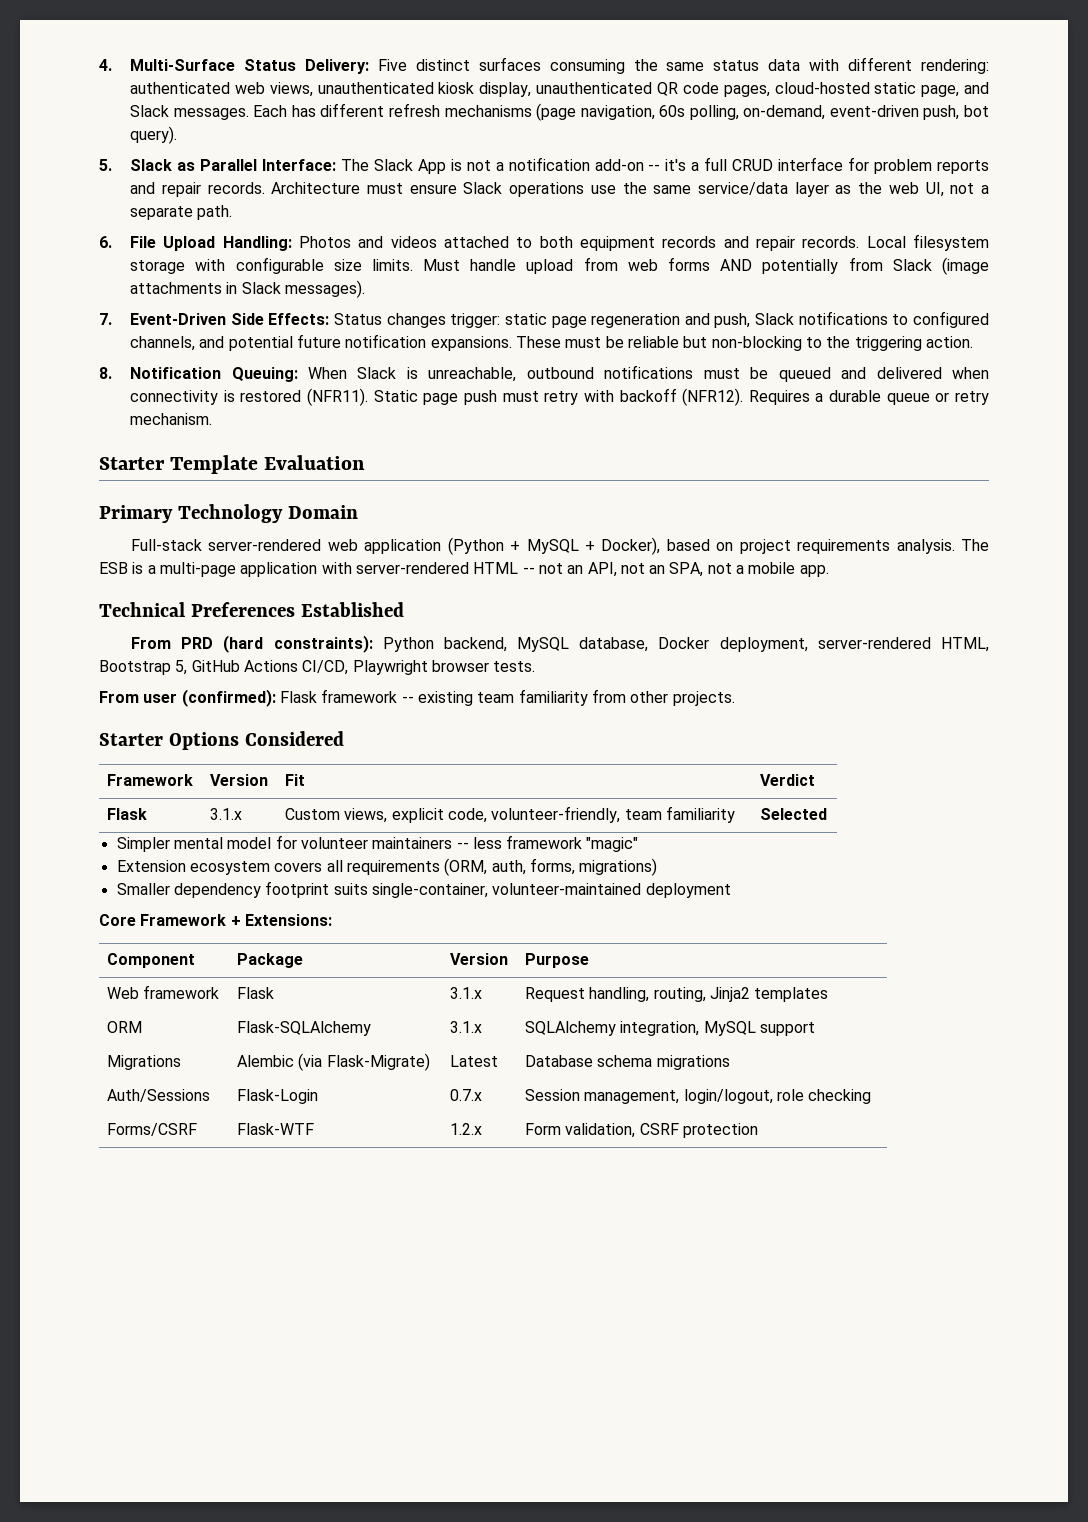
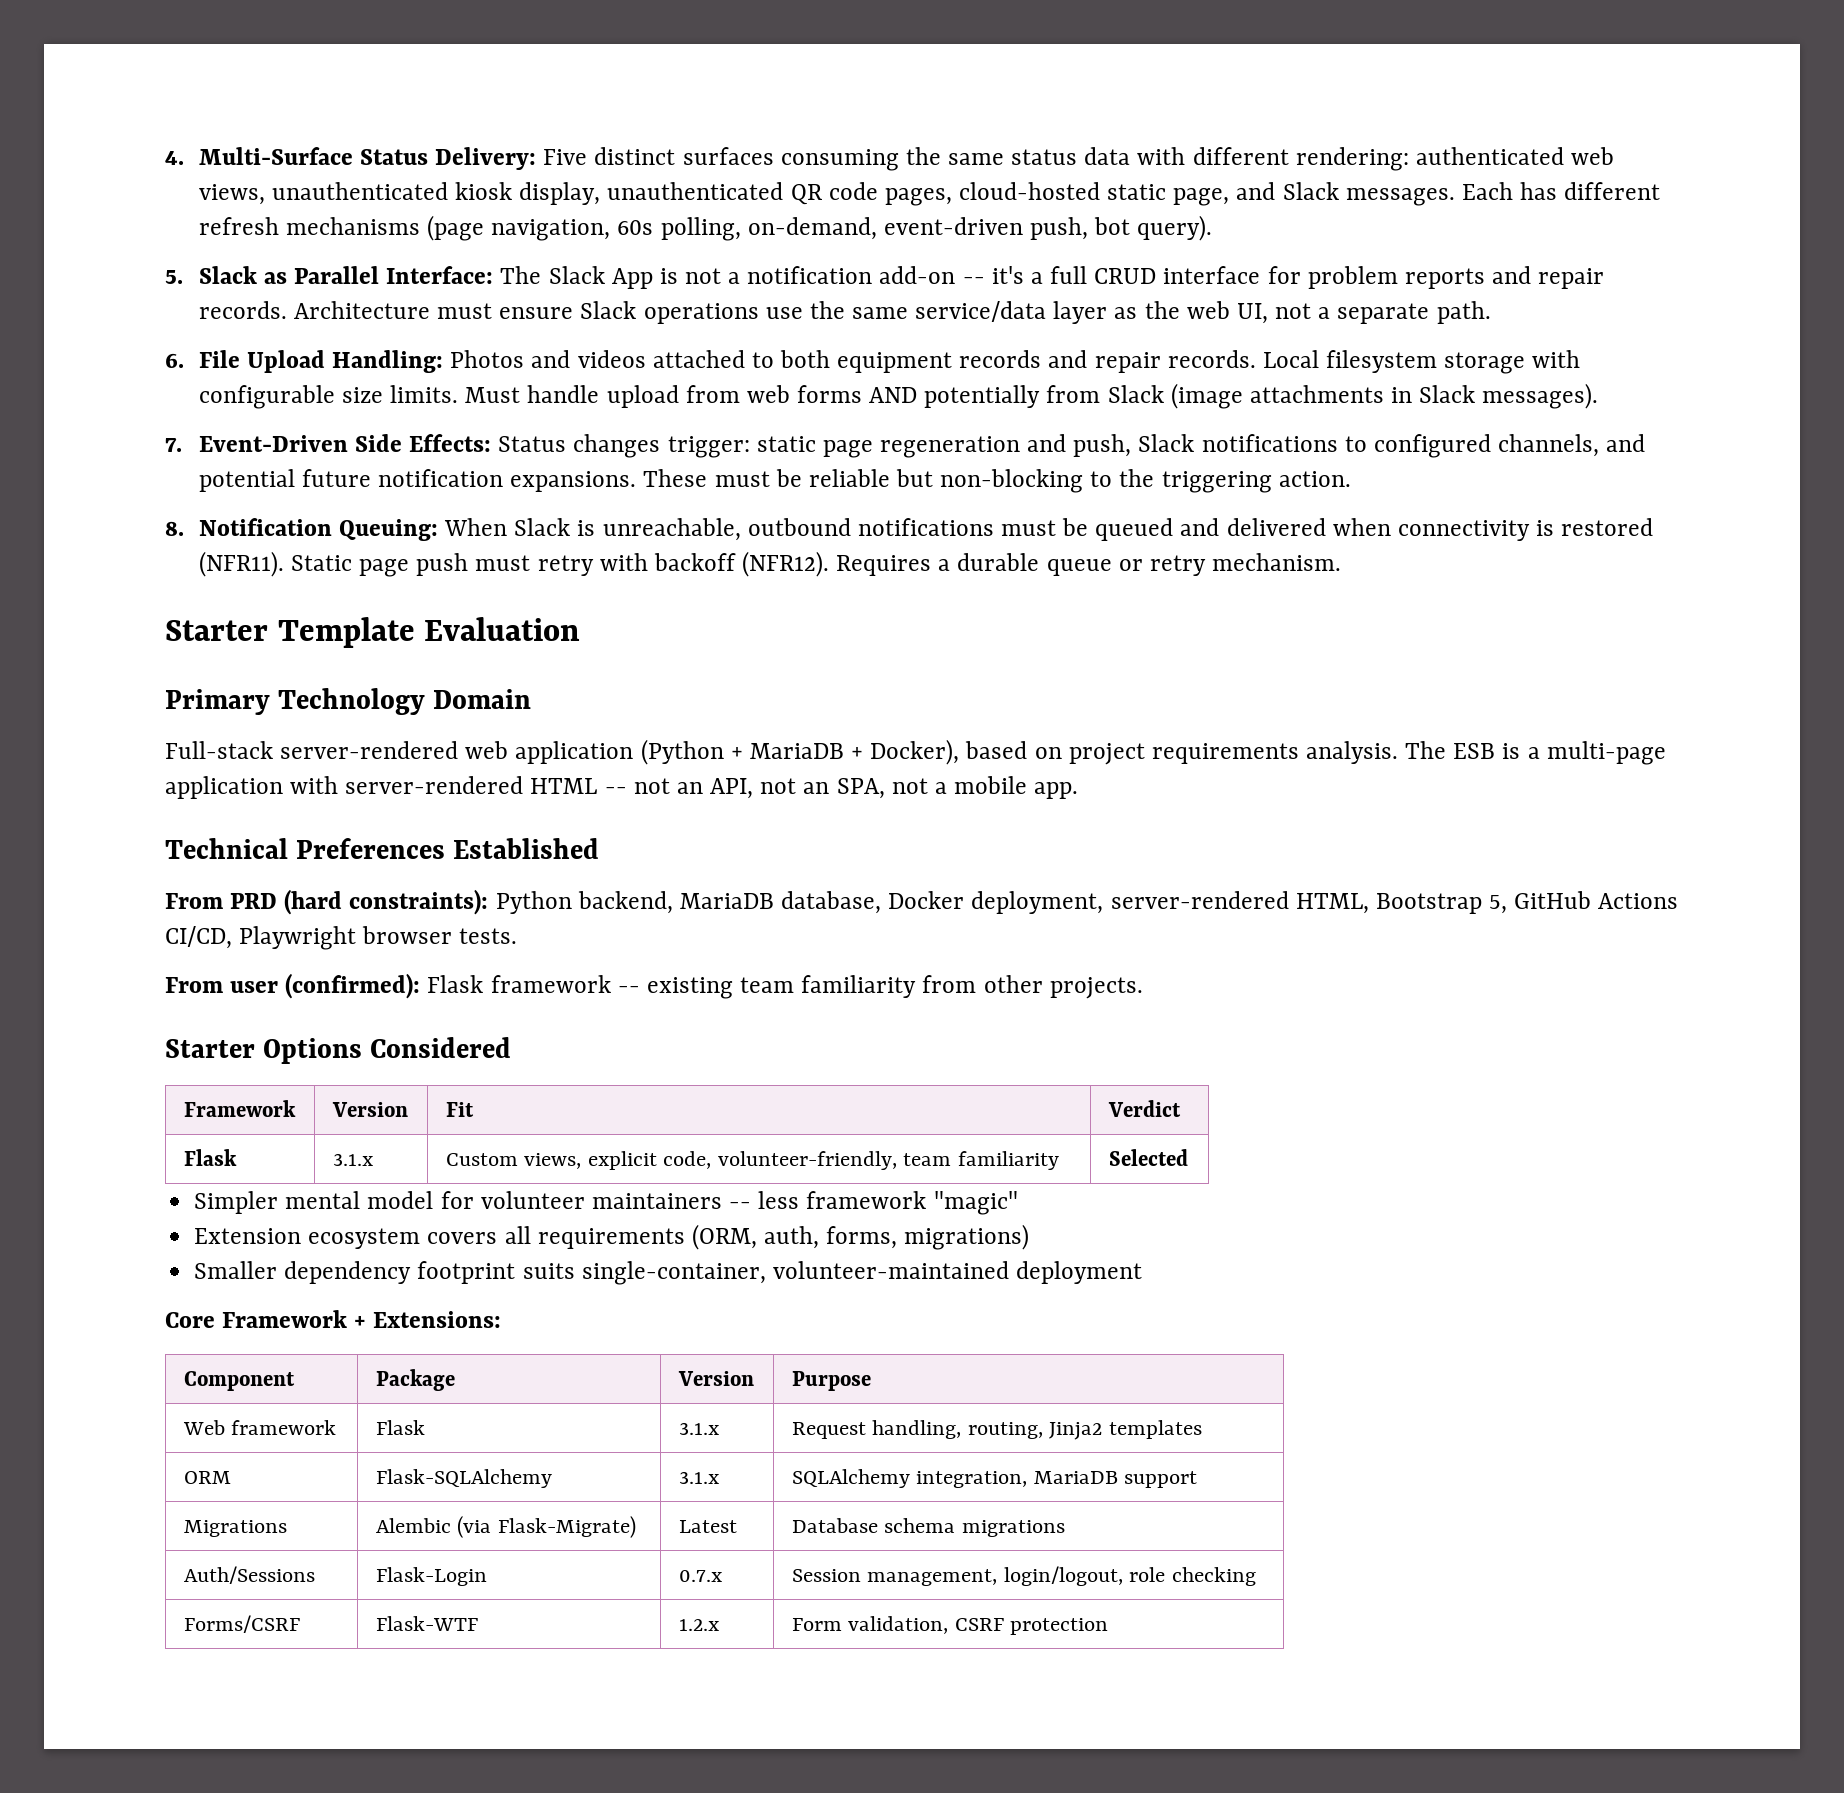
- Full-stack server-rendered web application (Python + MySQL + Docker), based on project requirements analysis.
+ Full-stack server-rendered web application (Python + MariaDB + Docker), based on project requirements analysis.
- From PRD (hard constraints): Python backend, MySQL database, Docker deployment, server-rendered HTML, Bootstrap 5, GitHub Actions CI/CD, Playwright browser tests.
+ From PRD (hard constraints): Python backend, MariaDB database, Docker deployment, server-rendered HTML, Bootstrap 5, GitHub Actions CI/CD, Playwright browser tests.
- ORM | Flask-SQLAlchemy | 3.1.x | SQLAlchemy integration, MySQL support
+ ORM | Flask-SQLAlchemy | 3.1.x | SQLAlchemy integration, MariaDB support

